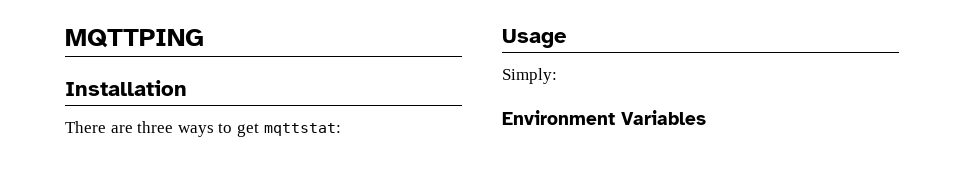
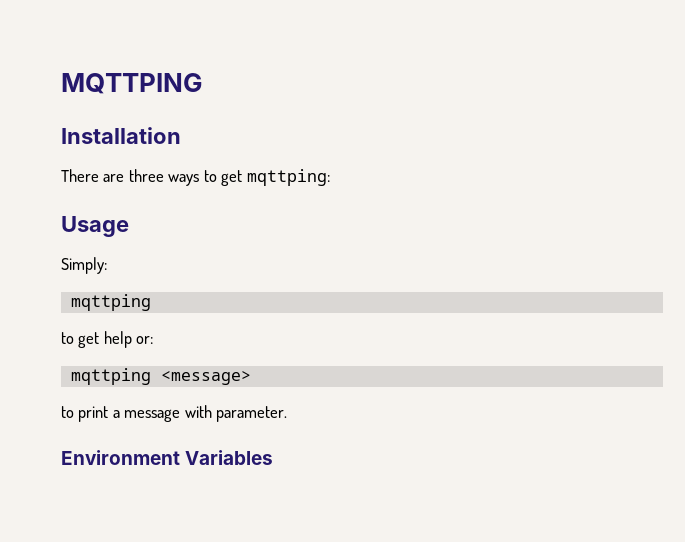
- There are three ways to get mqttstat:
+ There are three ways to get mqttping:
  Simply:
+ mqttping
+ to get help or:
+ mqttping <message>
+ to print a message with parameter.

